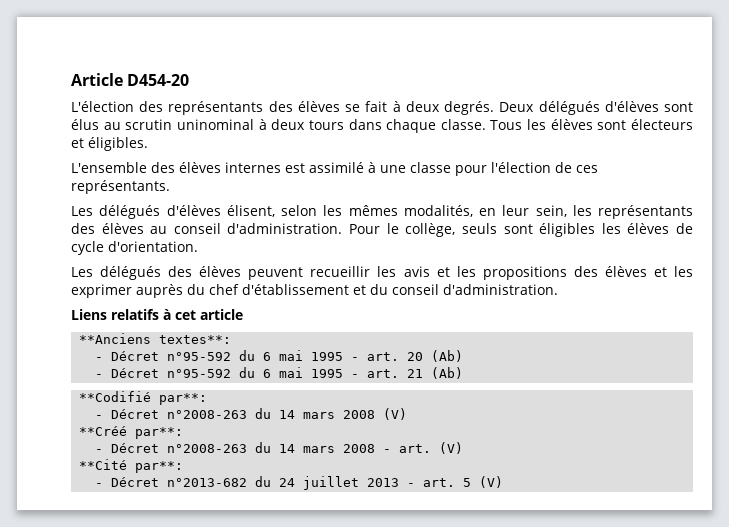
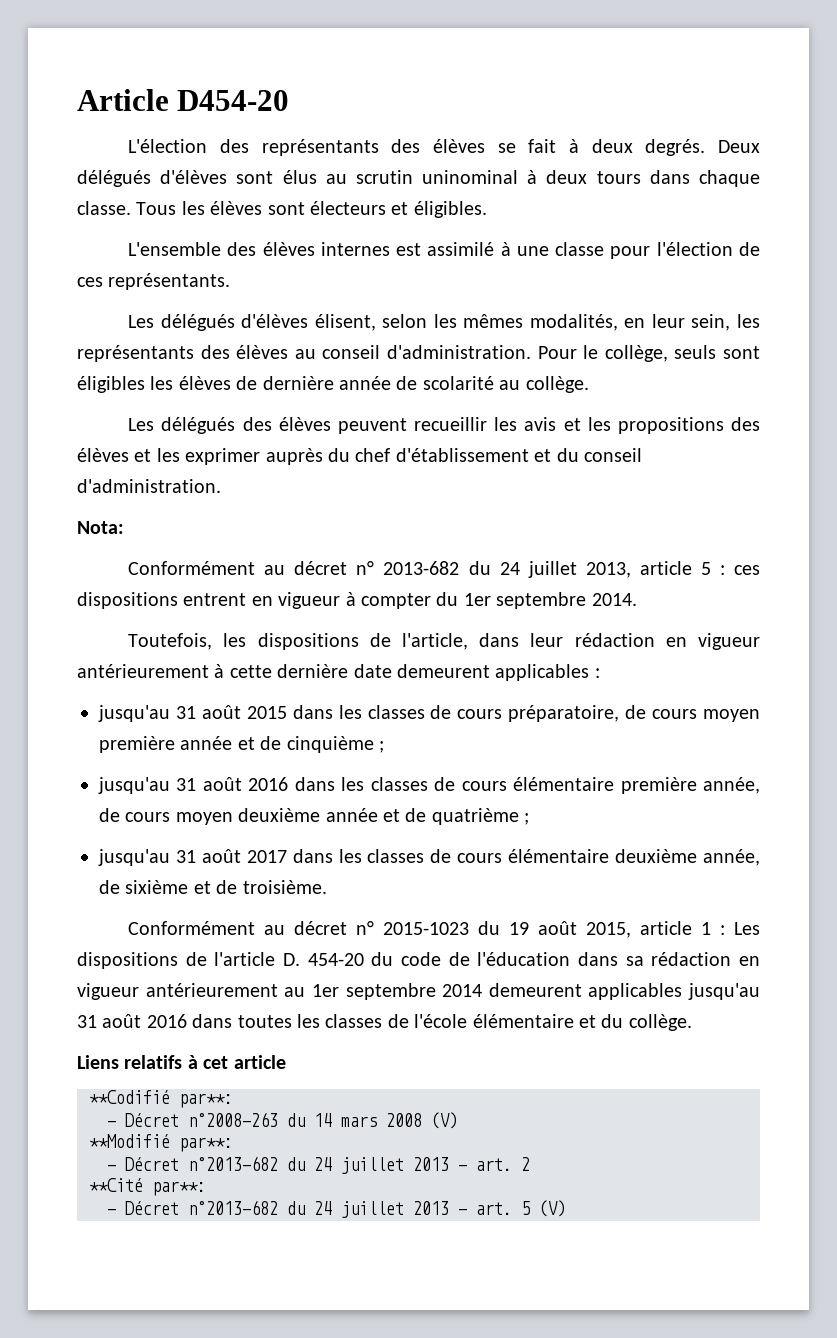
- Pour le collège, seuls sont éligibles les élèves de cycle d'orientation.
+ Pour le collège, seuls sont éligibles les élèves de dernière année de scolarité au collège.
+ Nota:
+ Conformément au décret n° 2013-682 du 24 juillet 2013, article 5 : ces dispositions entrent en vigueur à compter du 1er septembre 2014.
+ Toutefois, les dispositions de l'article, dans leur rédaction en vigueur antérieurement à cette dernière date demeurent applicables :
+ jusqu'au 31 août 2015 dans les classes de cours préparatoire, de cours moyen première année et de cinquième ;
+ jusqu'au 31 août 2016 dans les classes de cours élémentaire première année, de cours moyen deuxième année et de quatrième ;
+ jusqu'au 31 août 2017 dans les classes de cours élémentaire deuxième année, de sixième et de troisième.
+ Conformément au décret n° 2015-1023 du 19 août 2015, article 1 : Les dispositions de l'article D. 454-20 du code de l'éducation dans sa rédaction en vigueur antérieurement au 1er septembre 2014 demeurent applicables jusqu'au 31 août 2016 dans toutes les classes de l'école élémentaire et du collège.
- **Anciens textes**:
- - Décret n°95-592 du 6 mai 1995 - art. 20 (Ab)
- - Décret n°95-592 du 6 mai 1995 - art. 21 (Ab)
- **Créé par**:
- - Décret n°2008-263 du 14 mars 2008 - art. (V)
+ **Modifié par**:
+ - Décret n°2013-682 du 24 juillet 2013 - art. 2

